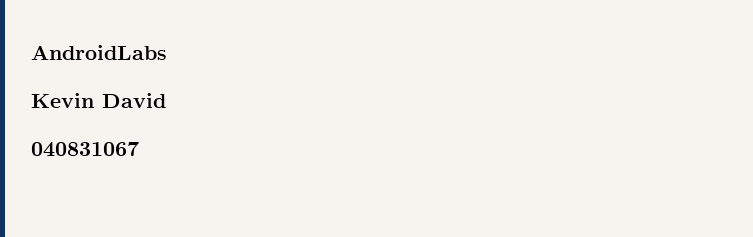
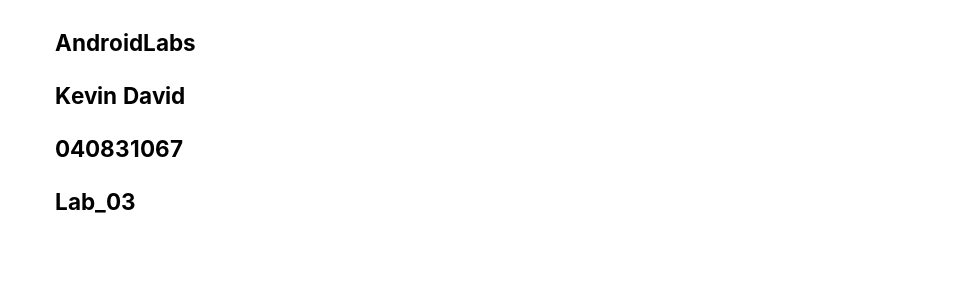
+ Lab_03

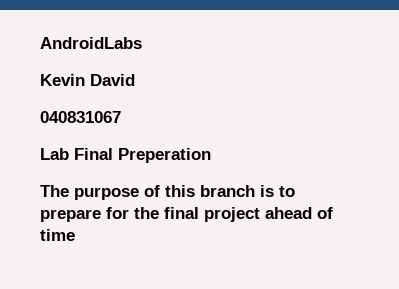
- Lab_03
+ Lab Final Preperation
+ The purpose of this branch is to prepare for the final project ahead of time

